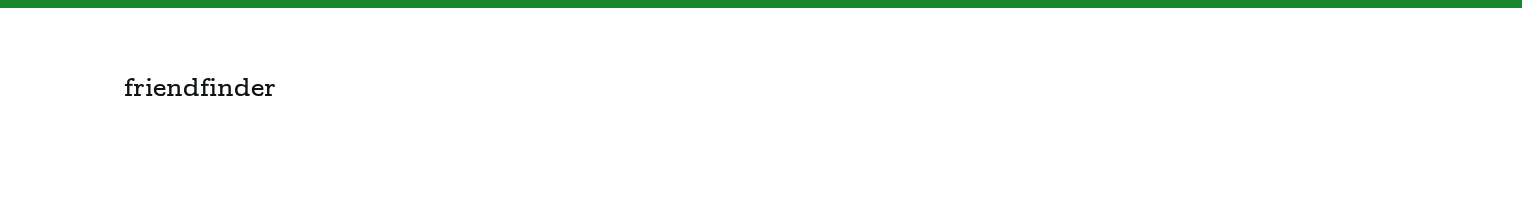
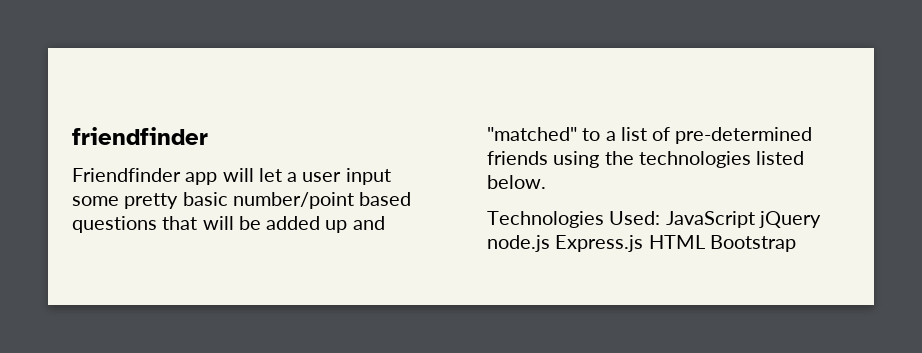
+ Friendfinder app will let a user input some pretty basic number/point based questions that will be added up and "matched" to a list of pre-determined friends using the technologies listed below.
+ Technologies Used: JavaScript jQuery node.js Express.js HTML Bootstrap

